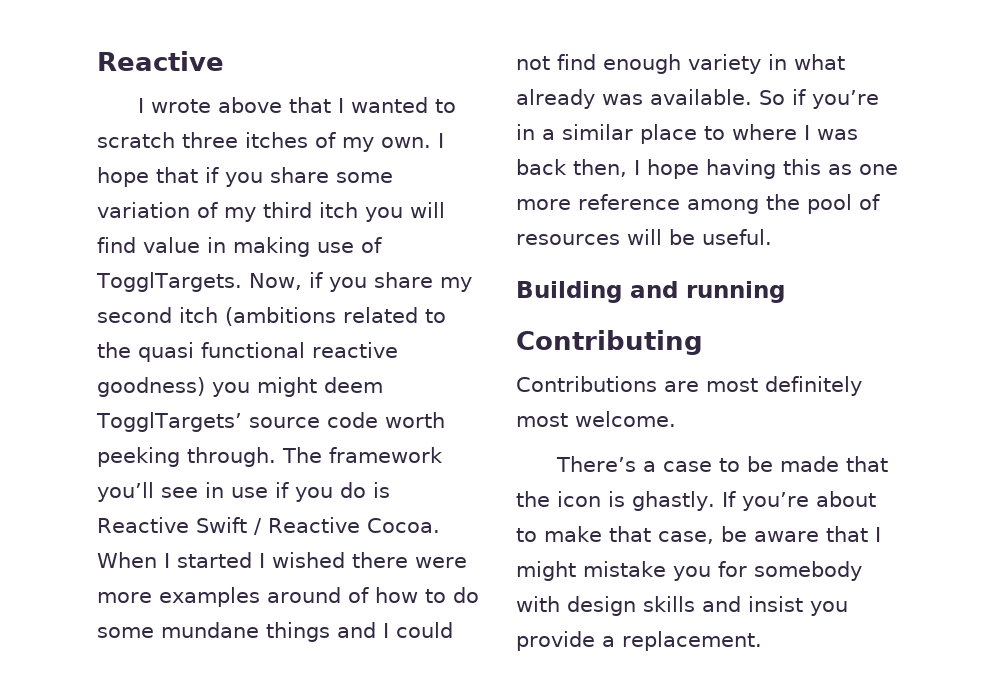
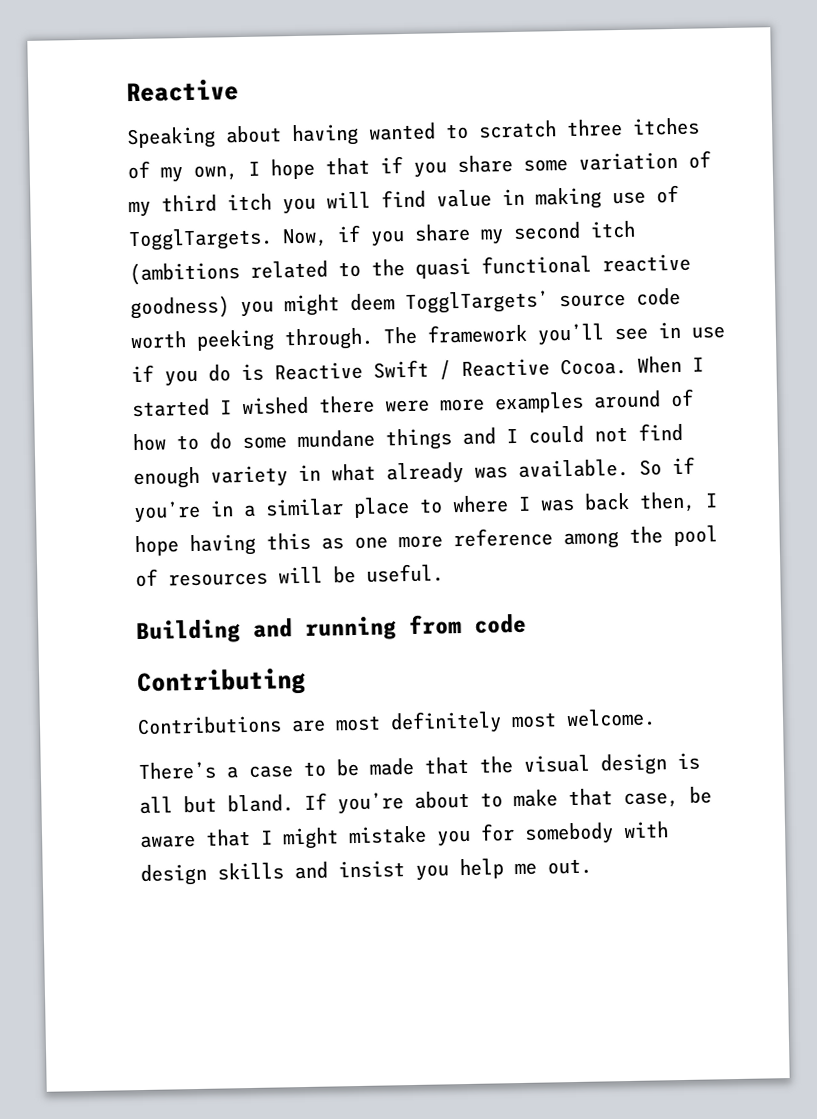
- I wrote above that I wanted to scratch three itches of my own. I hope that if you share some variation of my third itch you will find value in making use of TogglTargets.
+ Speaking about having wanted to scratch three itches of my own, I hope that if you share some variation of my third itch you will find value in making use of TogglTargets.
- Building and running
+ Building and running from code
- There’s a case to be made that the icon is ghastly.
+ There’s a case to be made that the visual design is all but bland.
- If you’re about to make that case, be aware that I might mistake you for somebody with design skills and insist you provide a replacement.
+ If you’re about to make that case, be aware that I might mistake you for somebody with design skills and insist you help me out.

